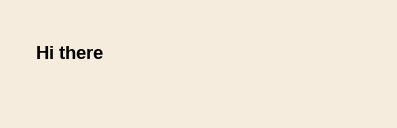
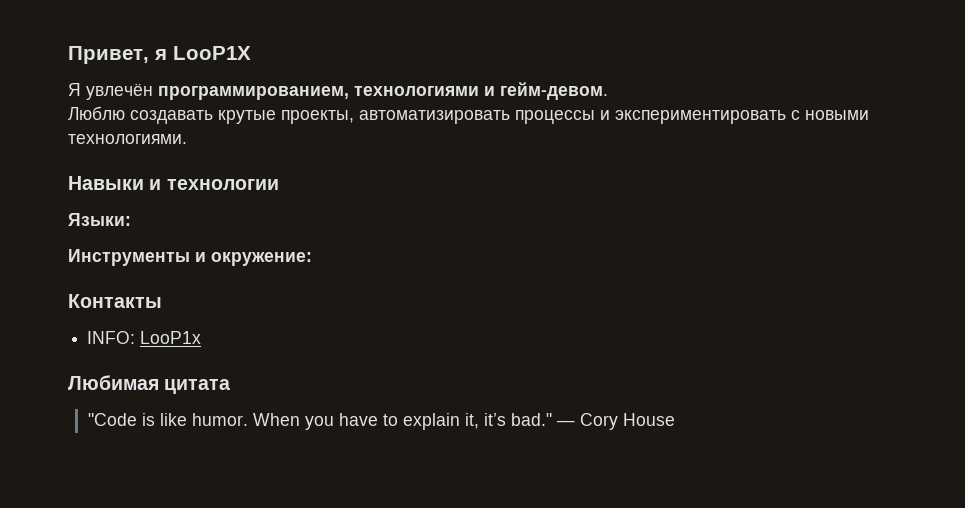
- Hi there
+ Привет, я LooP1X
+ Я увлечён программированием, технологиями и гейм-девом.
+ Люблю создавать крутые проекты, автоматизировать процессы и экспериментировать с новыми технологиями.
+ Навыки и технологии
+ Языки:
+ Инструменты и окружение:
+ Контакты
+ INFO: LooP1x
+ Любимая цитата
+ "Code is like humor. When you have to explain it, it’s bad." — Cory House

